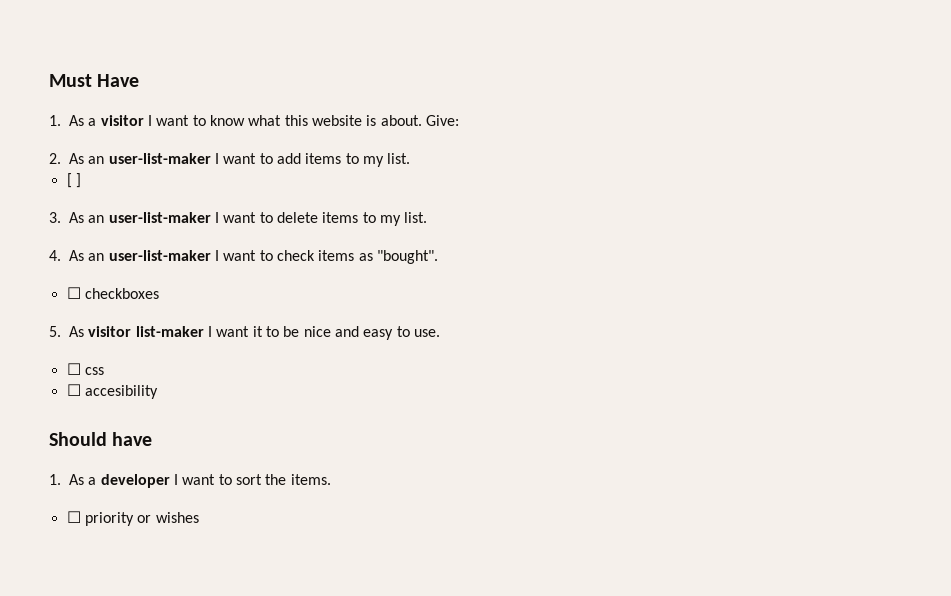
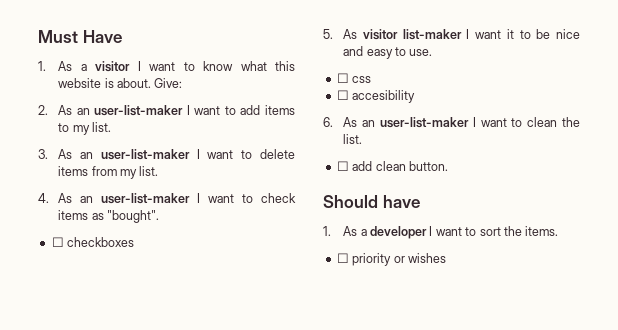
- [ ]
- 3. As an user-list-maker I want to delete items to my list.
+ 3. As an user-list-maker I want to delete items from my list.
+ 6. As an user-list-maker I want to clean the list.
+ ☐ add clean button.

